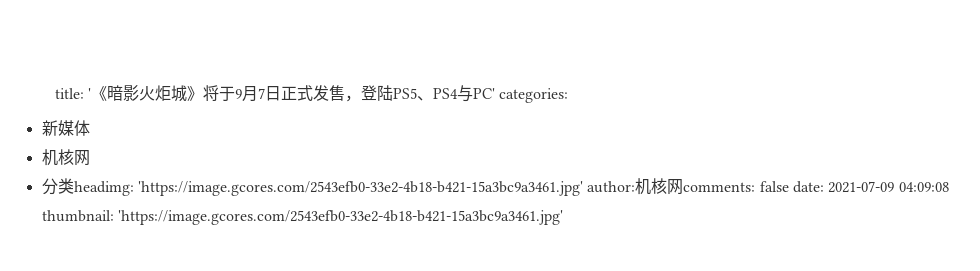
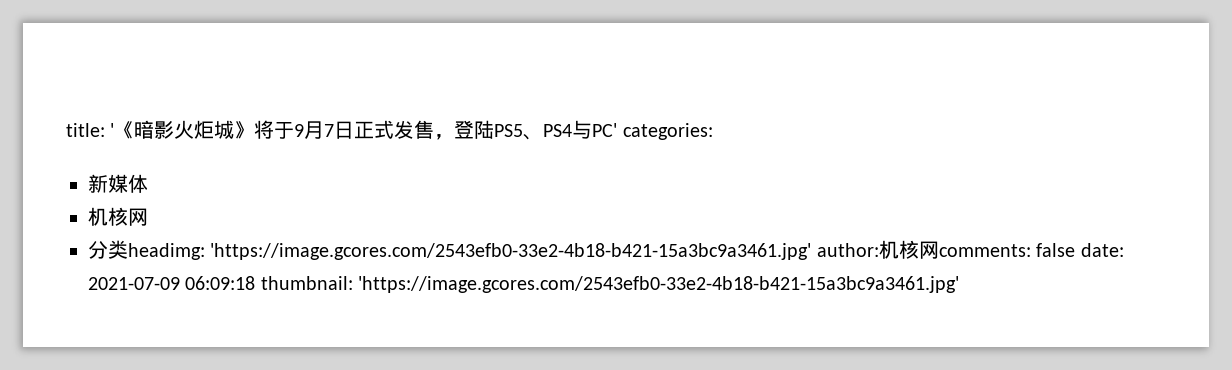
- 分类headimg: 'https://image.gcores.com/2543efb0-33e2-4b18-b421-15a3bc9a3461.jpg' author:机核网comments: false date: 2021-07-09 04:09:08 thumbnail: 'https://image.gcores.com/2543efb0-33e2-4b18-b421-15a3bc9a3461.jpg'
+ 分类headimg: 'https://image.gcores.com/2543efb0-33e2-4b18-b421-15a3bc9a3461.jpg' author:机核网comments: false date: 2021-07-09 06:09:18 thumbnail: 'https://image.gcores.com/2543efb0-33e2-4b18-b421-15a3bc9a3461.jpg'

